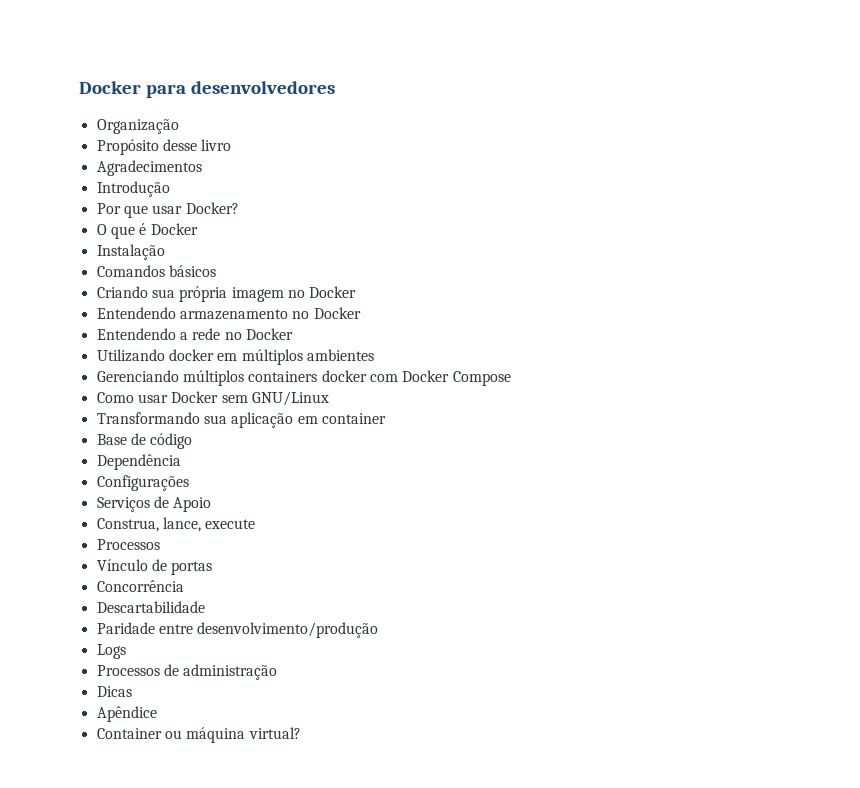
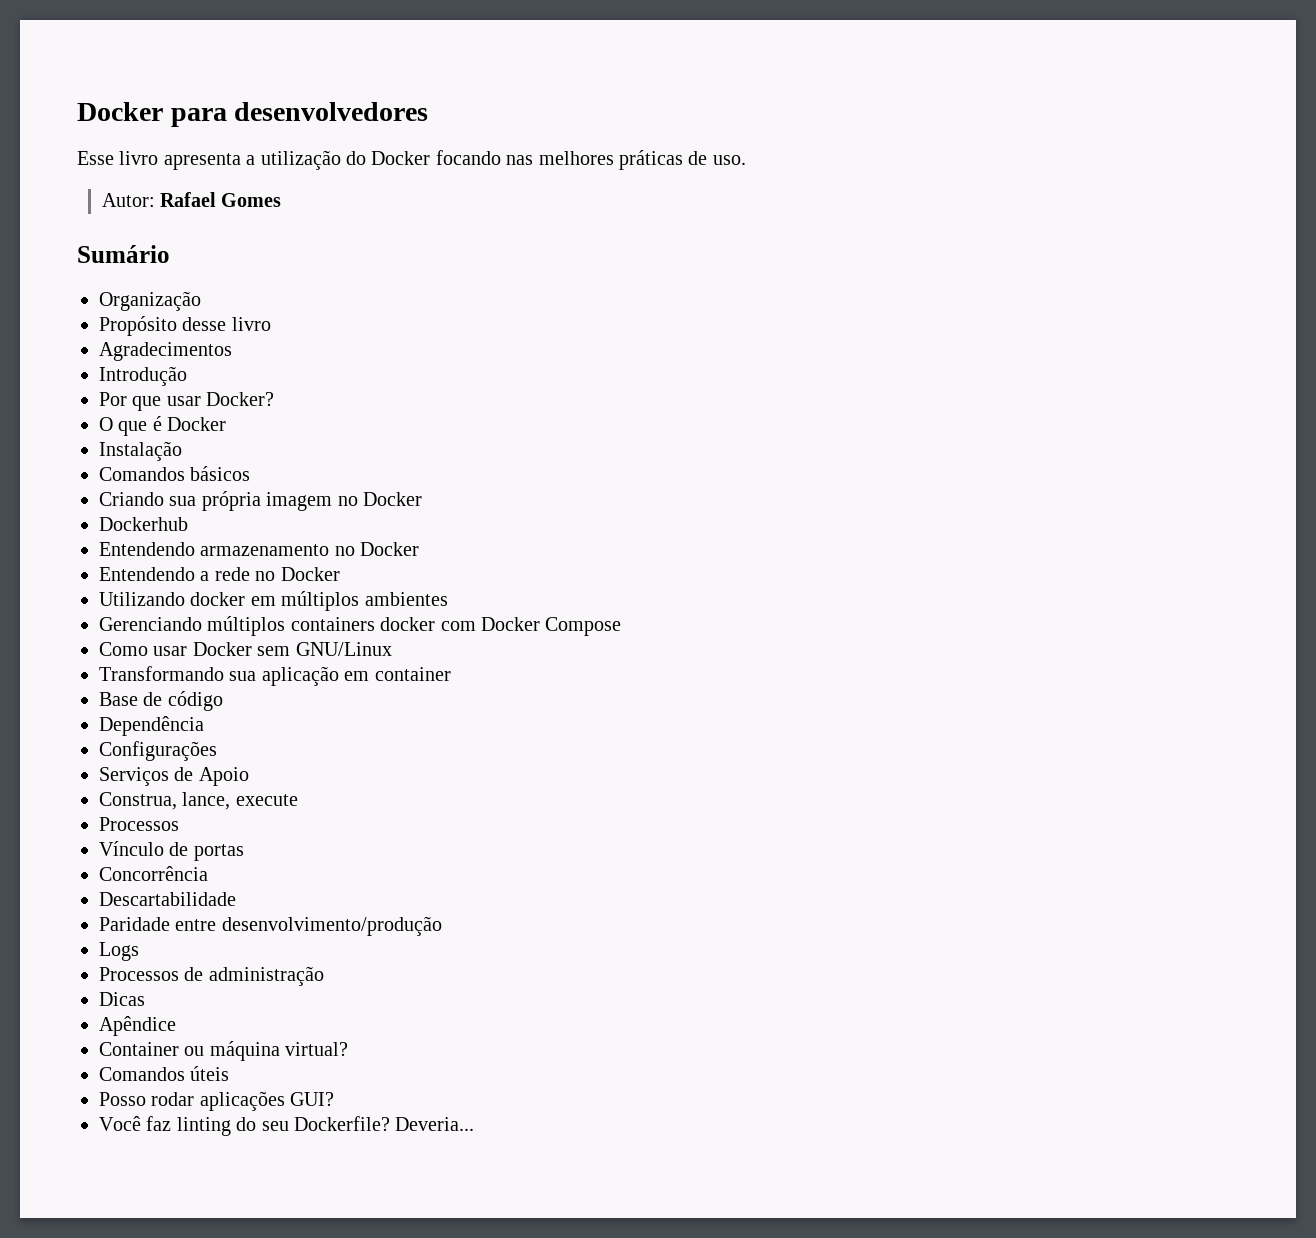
+ Esse livro apresenta a utilização do Docker focando nas melhores práticas de uso.
+ Autor: Rafael Gomes
+ Sumário
+ Dockerhub
+ Comandos úteis
+ Posso rodar aplicações GUI?
+ Você faz linting do seu Dockerfile? Deveria...

